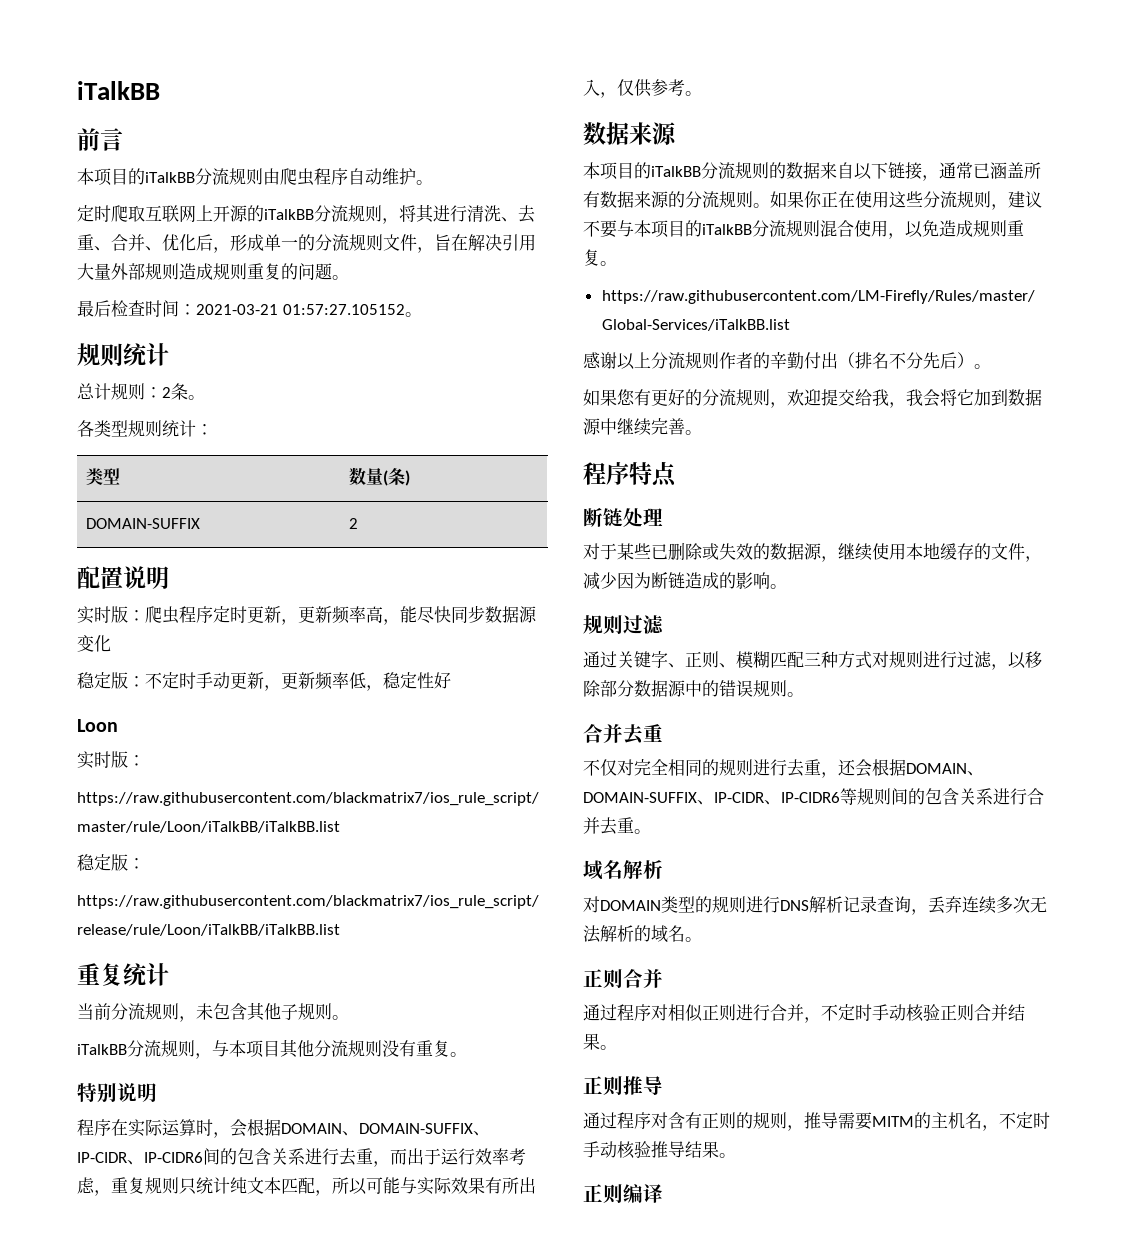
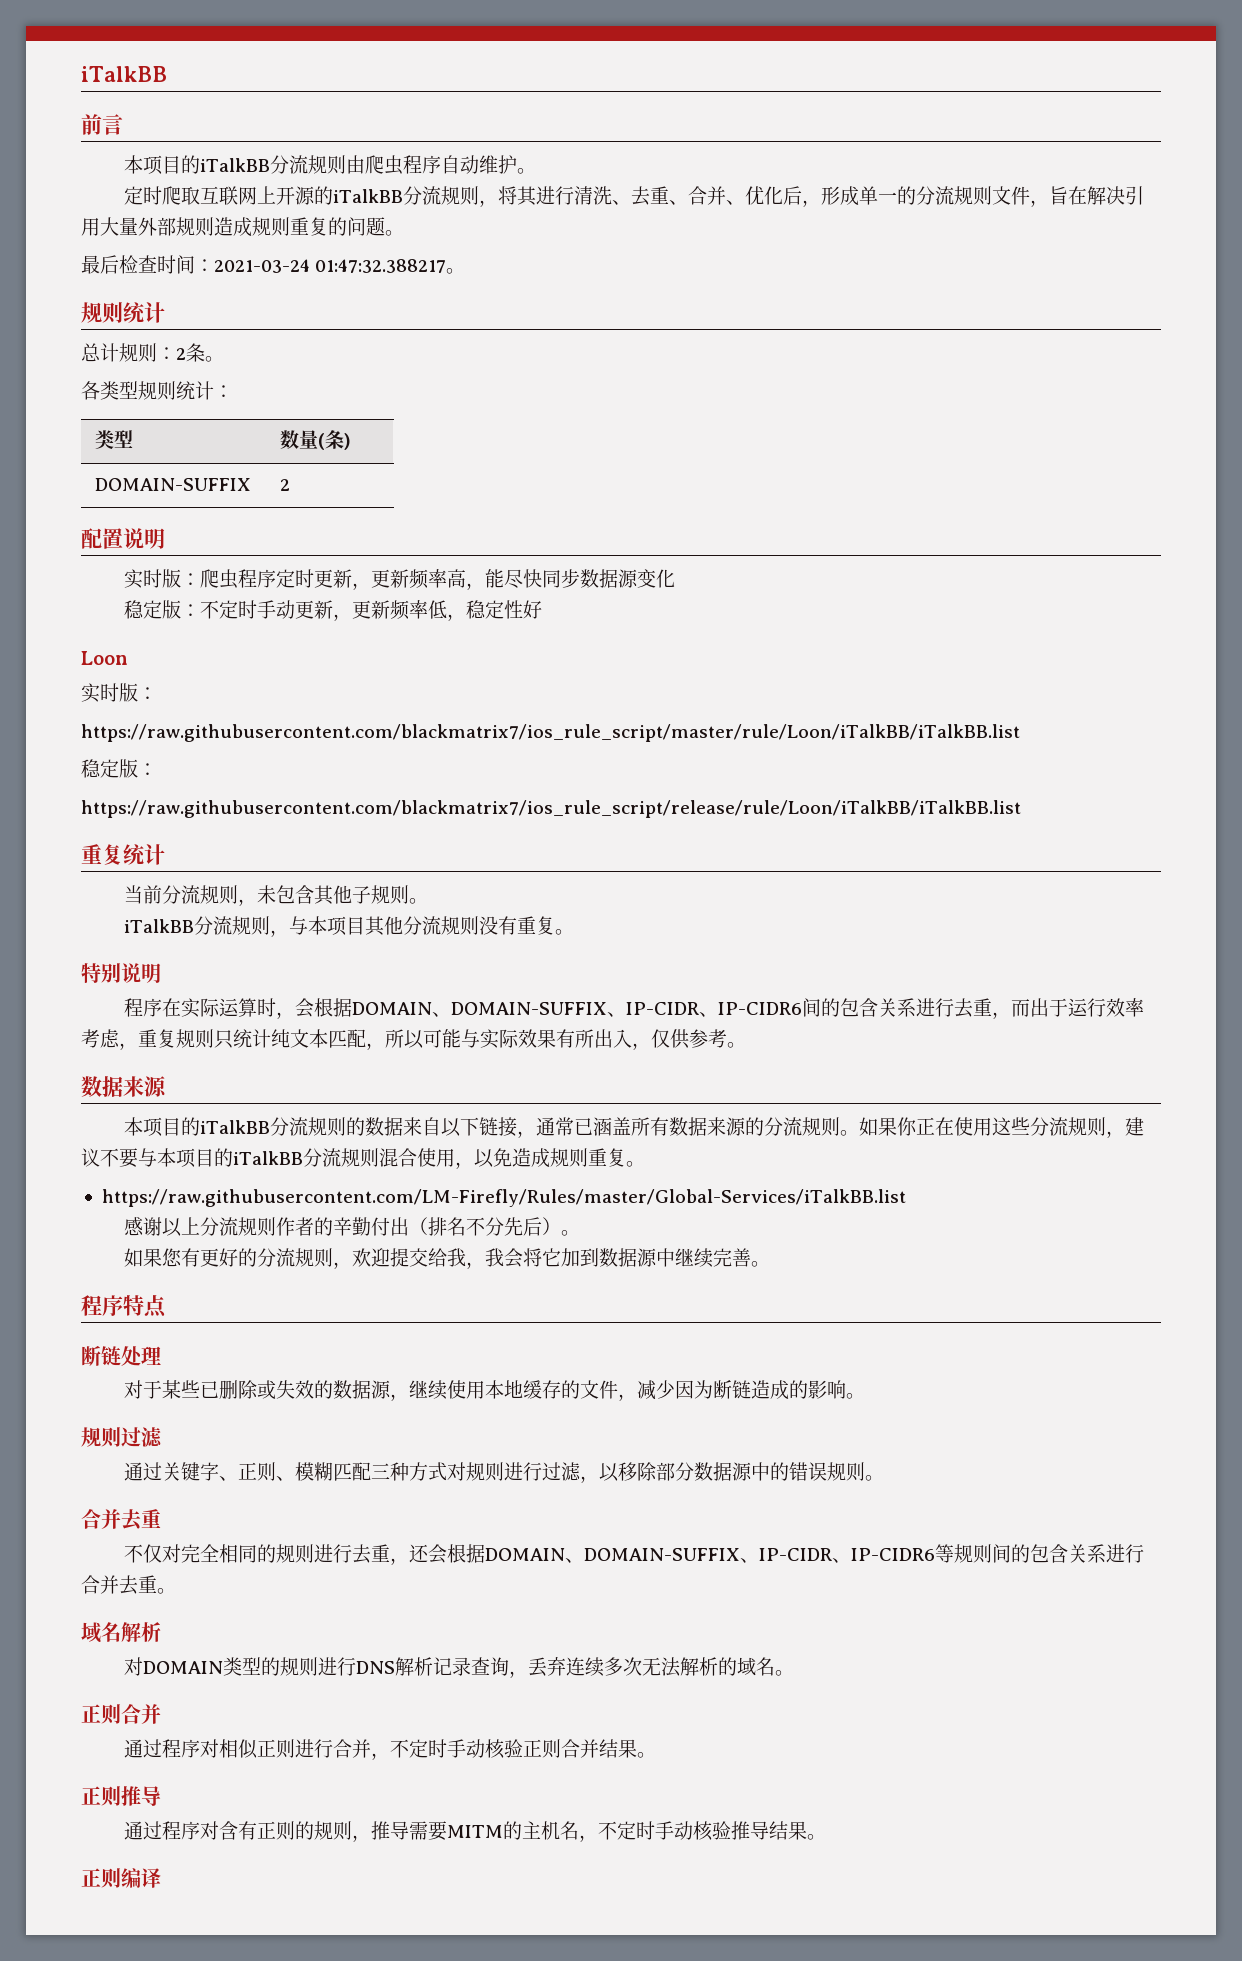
- 最后检查时间：2021-03-21 01:57:27.105152。
+ 最后检查时间：2021-03-24 01:47:32.388217。

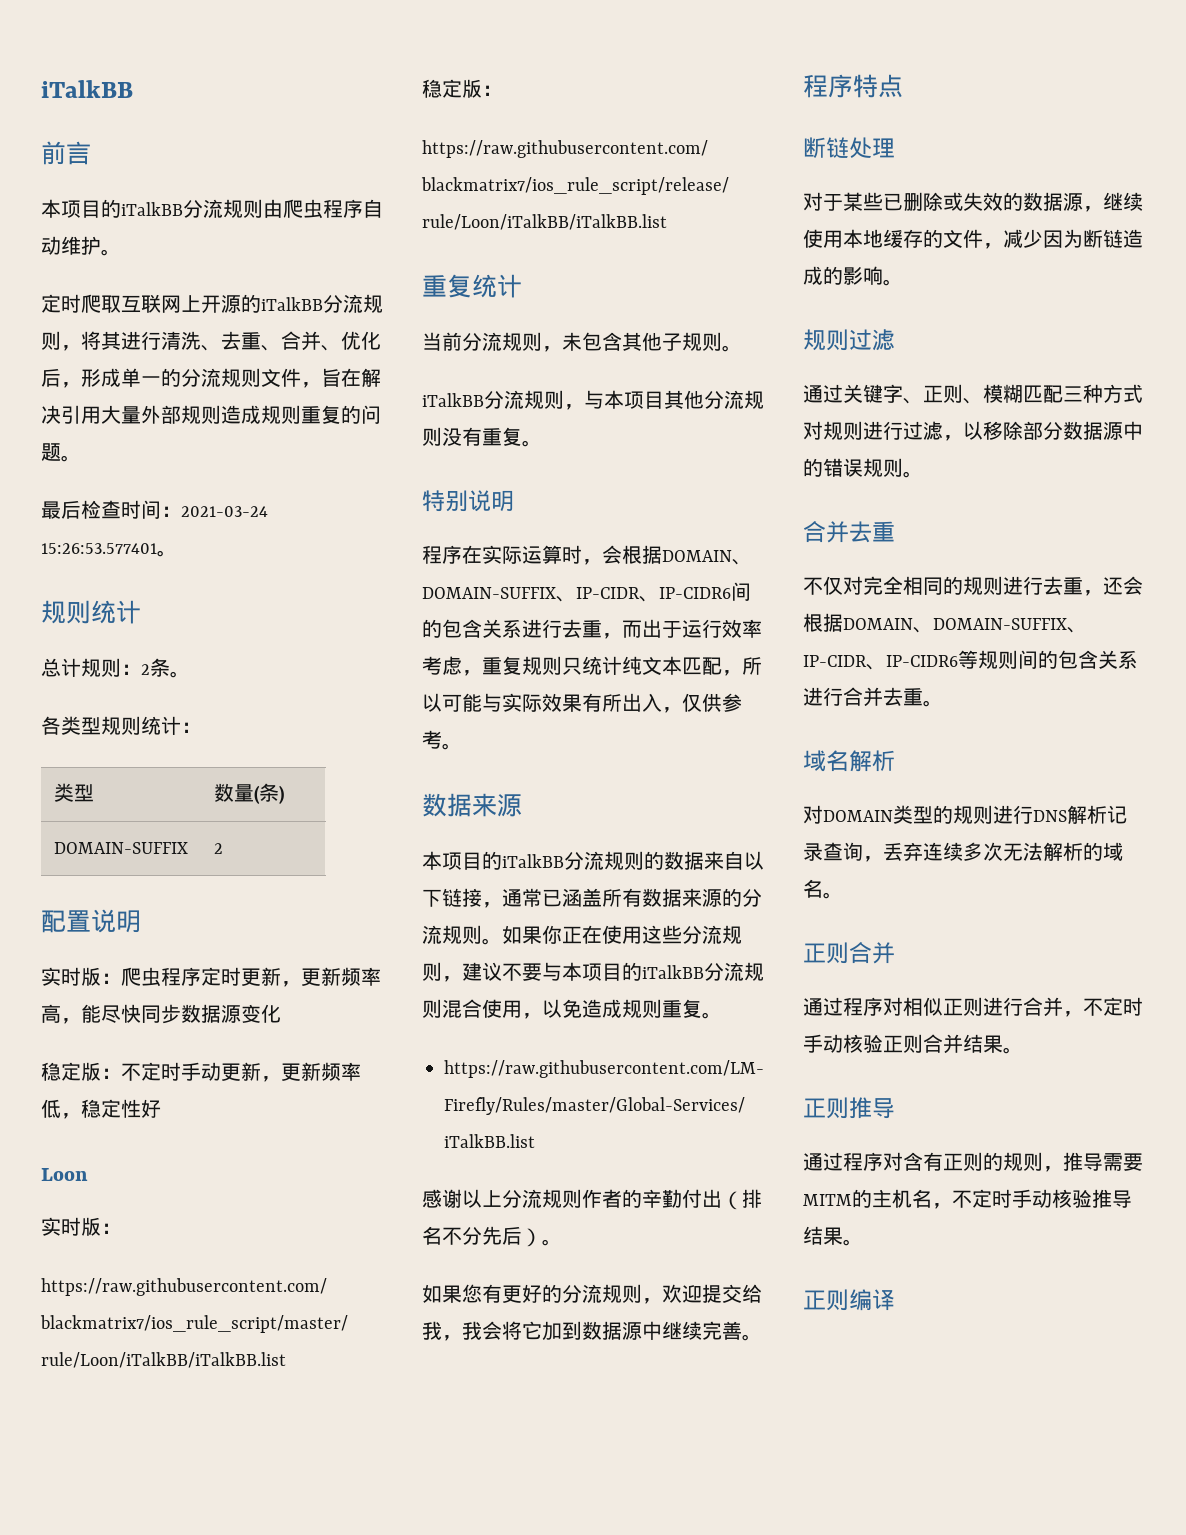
- 最后检查时间：2021-03-24 01:47:32.388217。
+ 最后检查时间：2021-03-24 15:26:53.577401。

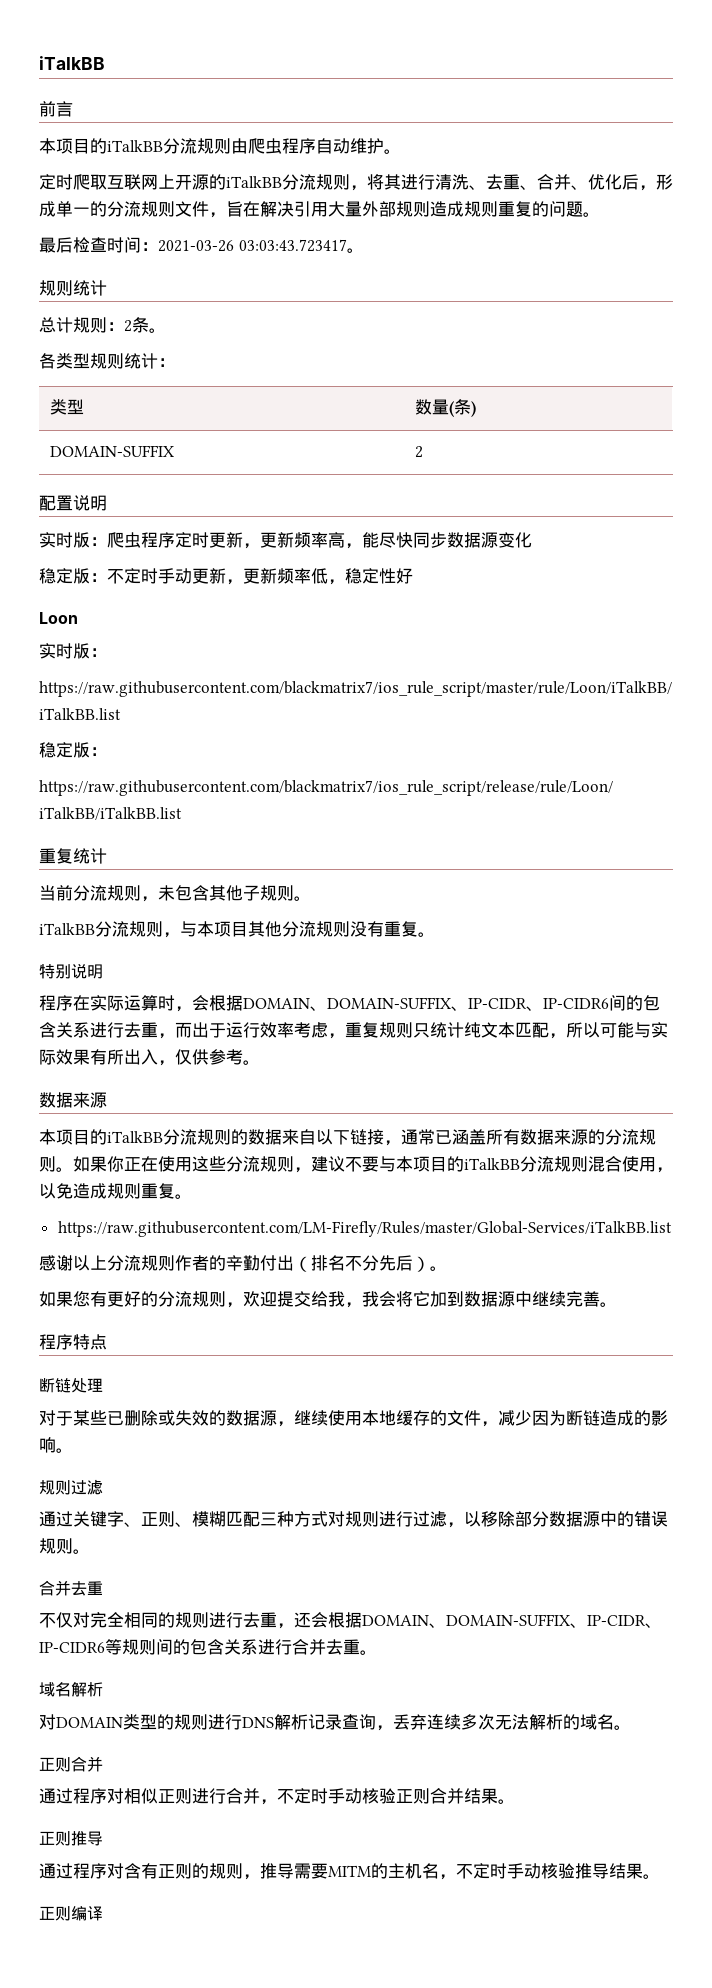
- 最后检查时间：2021-03-24 15:26:53.577401。
+ 最后检查时间：2021-03-26 03:03:43.723417。

